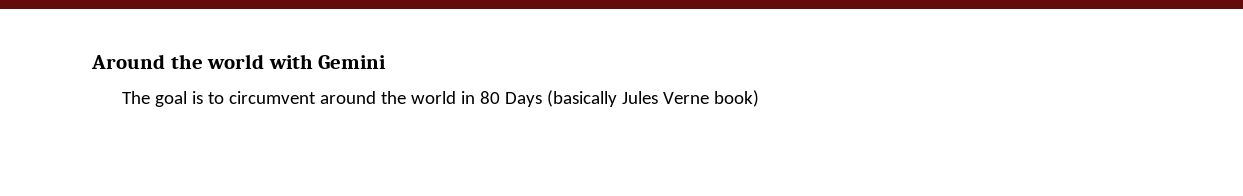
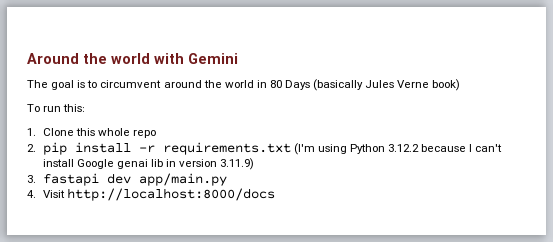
+ To run this:
+ 1. Clone this whole repo
+ 2. pip install -r requirements.txt (I'm using Python 3.12.2 because I can't install Google genai lib in version 3.11.9)
+ 3. fastapi dev app/main.py
+ 4. Visit http://localhost:8000/docs

